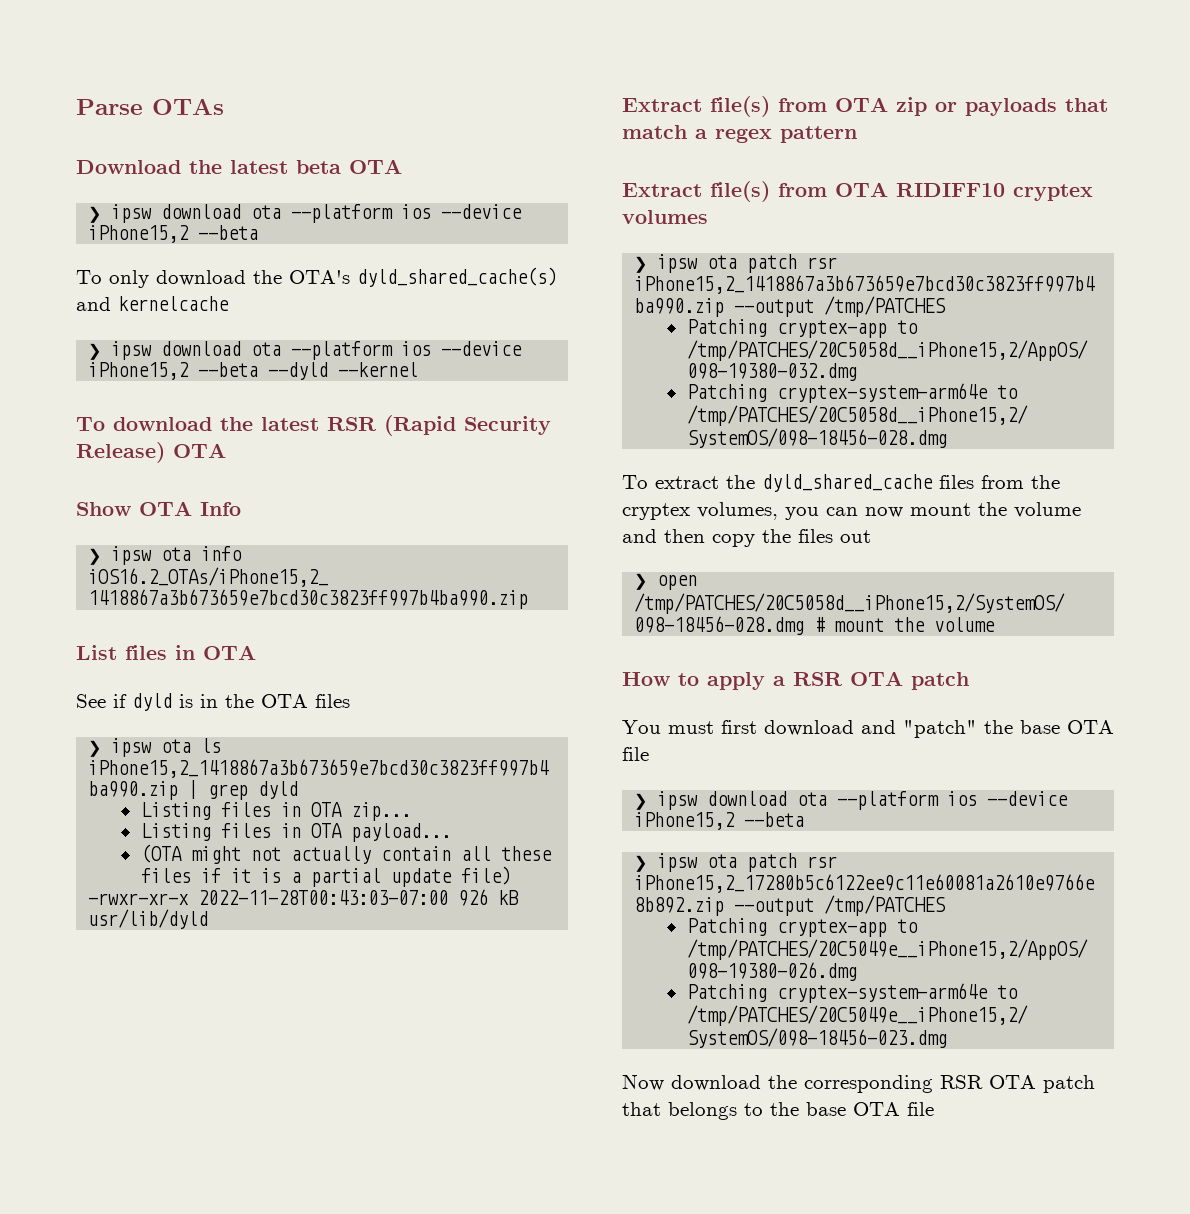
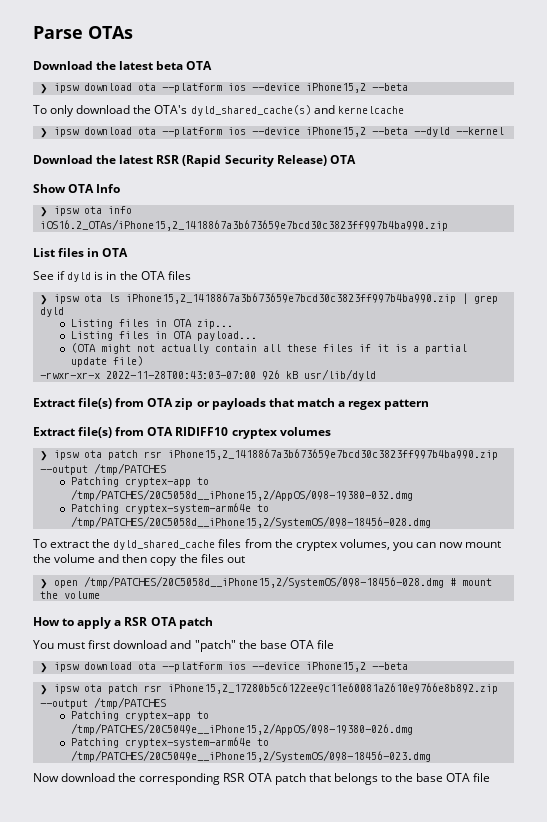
- To download the latest RSR (Rapid Security Release) OTA
+ Download the latest RSR (Rapid Security Release) OTA

